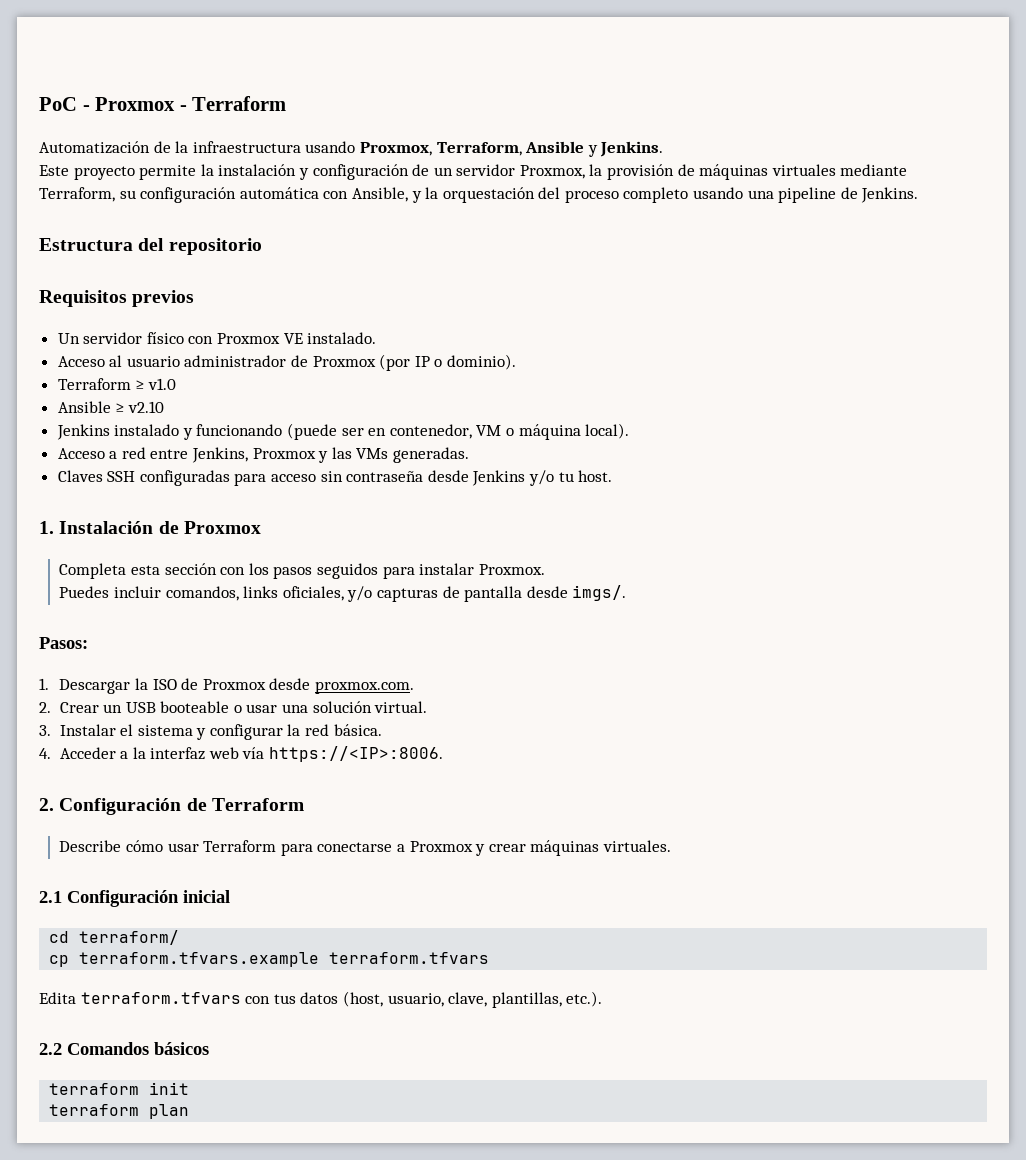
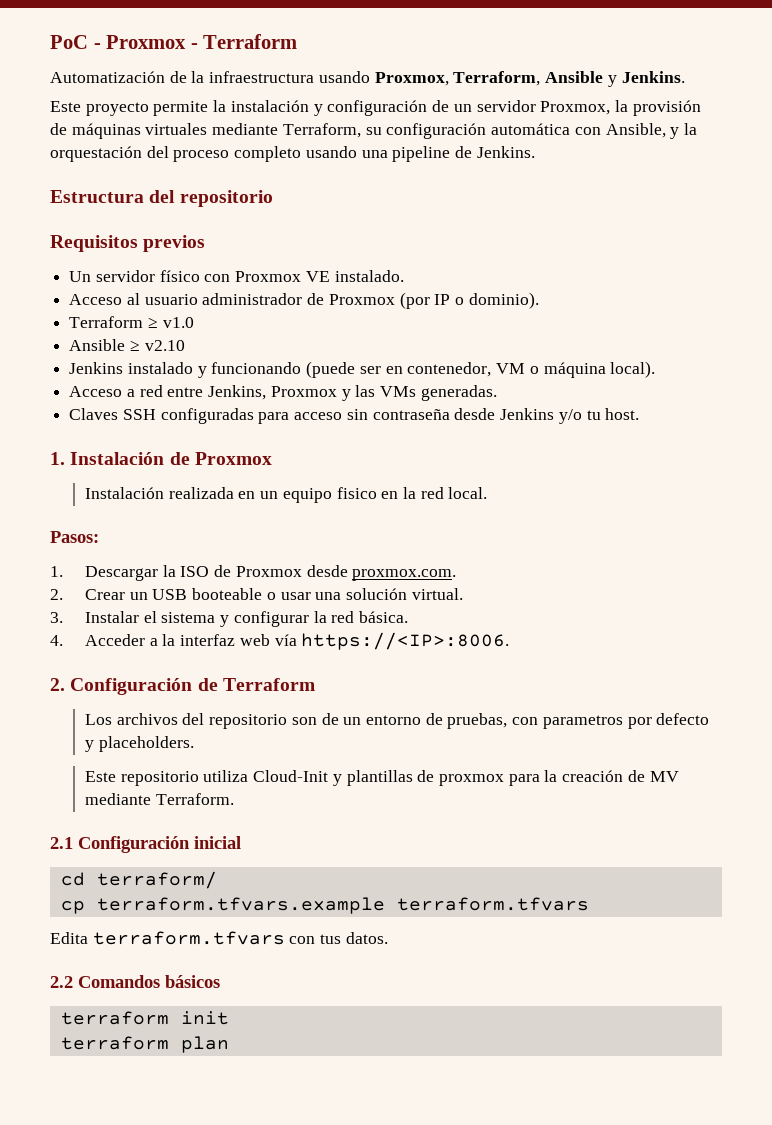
- Completa esta sección con los pasos seguidos para instalar Proxmox.
- Puedes incluir comandos, links oficiales, y/o capturas de pantalla desde imgs/.
+ Instalación realizada en un equipo fisico en la red local.
- Describe cómo usar Terraform para conectarse a Proxmox y crear máquinas virtuales.
+ Los archivos del repositorio son de un entorno de pruebas, con parametros por defecto y placeholders.
+ Este repositorio utiliza Cloud-Init y plantillas de proxmox para la creación de MV mediante Terraform.
- Edita terraform.tfvars con tus datos (host, usuario, clave, plantillas, etc.).
+ Edita terraform.tfvars con tus datos.

